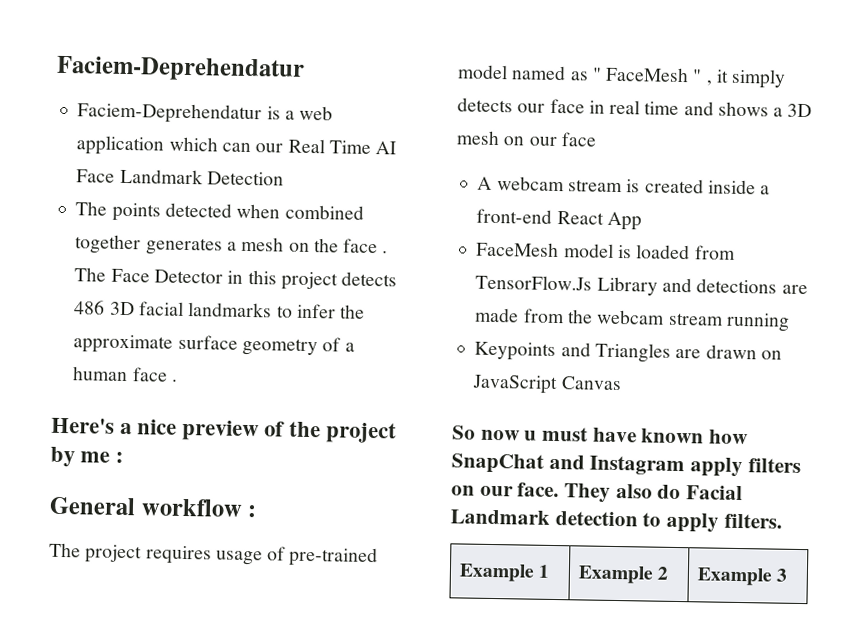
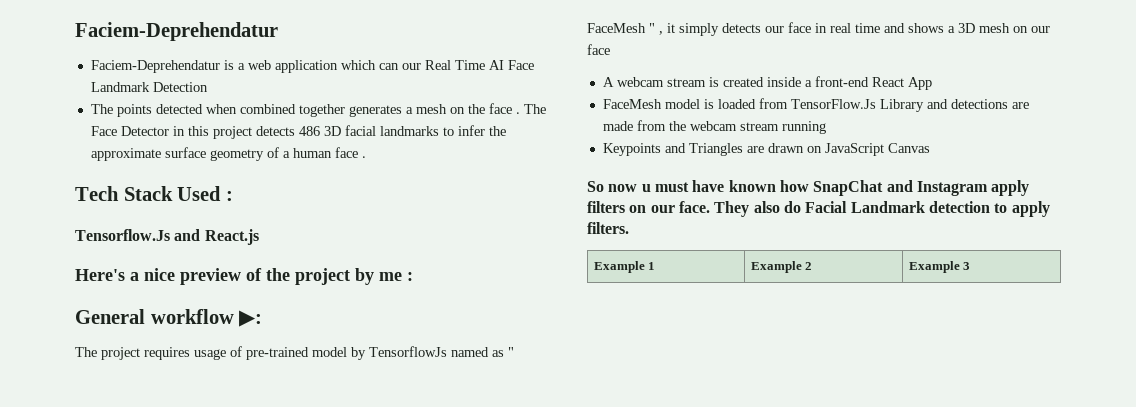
+ Tech Stack Used :
+ Tensorflow.Js and React.js
- General workflow :
+ General workflow ▶:
- The project requires usage of pre-trained model named as " FaceMesh " , it simply detects our face in real time and shows a 3D mesh on our face
+ The project requires usage of pre-trained model by TensorflowJs named as " FaceMesh " , it simply detects our face in real time and shows a 3D mesh on our face

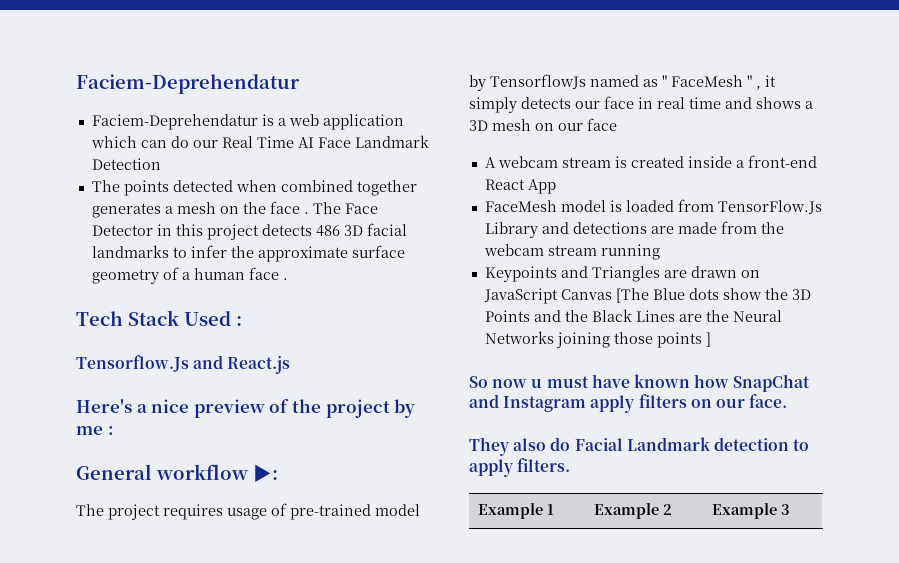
- Faciem-Deprehendatur is a web application which can our Real Time AI Face Landmark Detection
+ Faciem-Deprehendatur is a web application which can do our Real Time AI Face Landmark Detection
- Keypoints and Triangles are drawn on JavaScript Canvas
+ Keypoints and Triangles are drawn on JavaScript Canvas [The Blue dots show the 3D Points and the Black Lines are the Neural Networks joining those points ]
- So now u must have known how SnapChat and Instagram apply filters on our face. They also do Facial Landmark detection to apply filters.
+ So now u must have known how SnapChat and Instagram apply filters on our face.
+ They also do Facial Landmark detection to apply filters.

